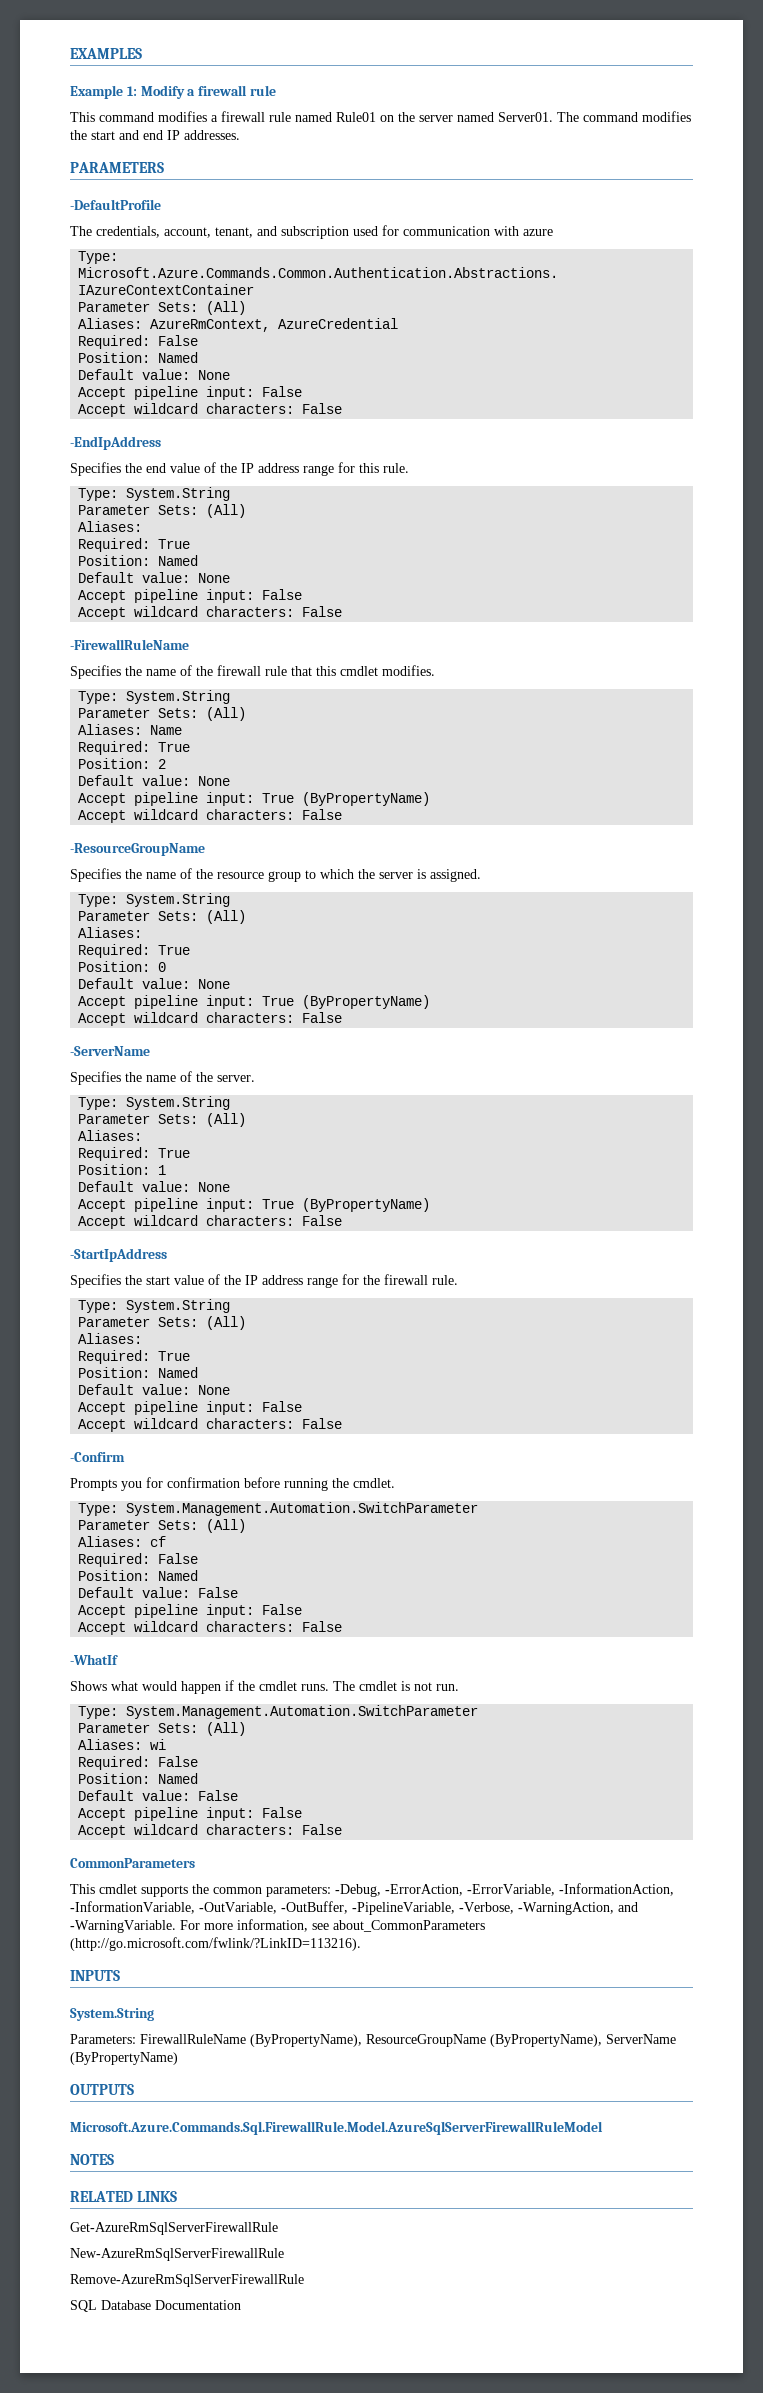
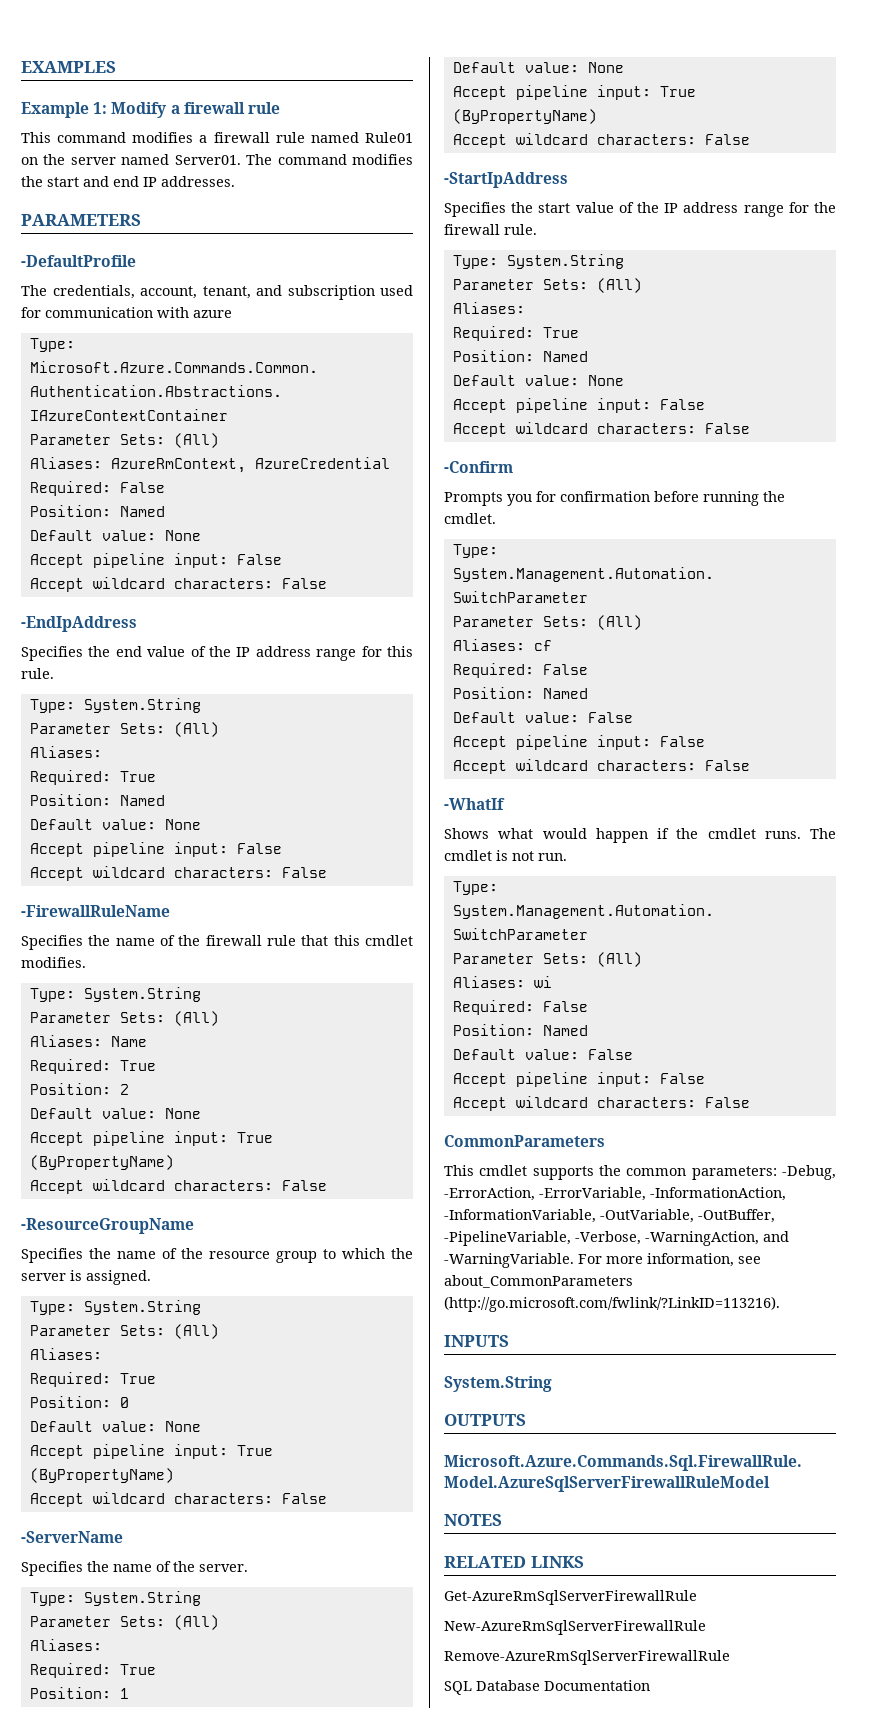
- Parameters: FirewallRuleName (ByPropertyName), ResourceGroupName (ByPropertyName), ServerName (ByPropertyName)

